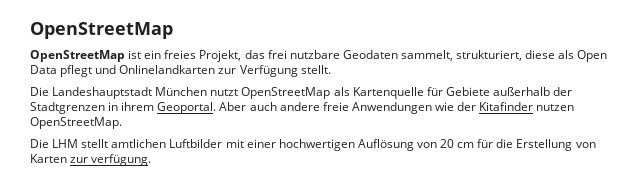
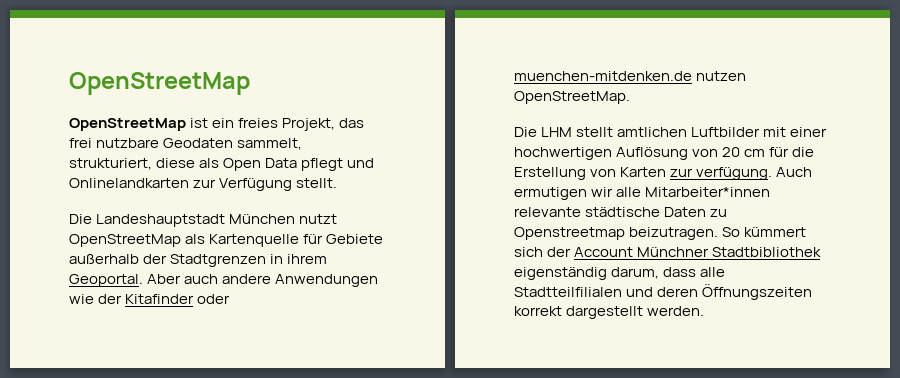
- Aber auch andere freie Anwendungen wie der Kitafinder nutzen OpenStreetMap.
+ Aber auch andere Anwendungen wie der Kitafinder oder muenchen-mitdenken.de nutzen OpenStreetMap.
+ Auch ermutigen wir alle Mitarbeiter*innen relevante städtische Daten zu Openstreetmap beizutragen. So kümmert sich der Account Münchner Stadtbibliothek eigenständig darum, dass alle Stadtteilfilialen und deren Öffnungszeiten korrekt dargestellt werden.

